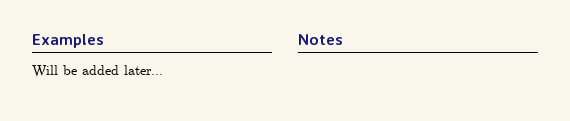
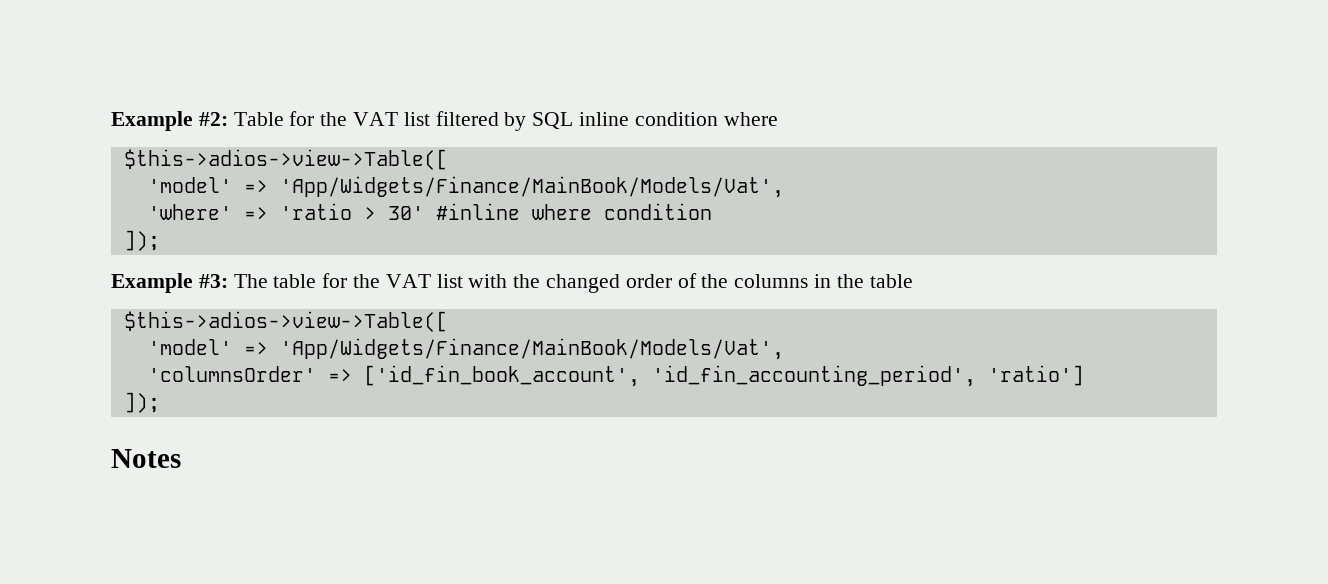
- Examples
- Will be added later...
+ Example #2: Table for the VAT list filtered by SQL inline condition where
+ $this->adios->view->Table([
+ 'model' => 'App/Widgets/Finance/MainBook/Models/Vat',
+ 'where' => 'ratio > 30' #inline where condition
+ ]);
+ Example #3: The table for the VAT list with the changed order of the columns in the table
+ $this->adios->view->Table([
+ 'model' => 'App/Widgets/Finance/MainBook/Models/Vat',
+ 'columnsOrder' => ['id_fin_book_account', 'id_fin_accounting_period', 'ratio']
+ ]);

